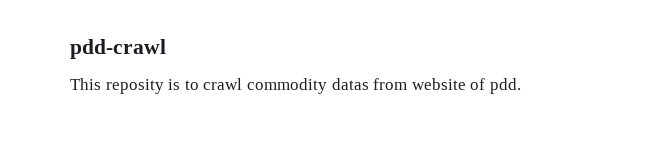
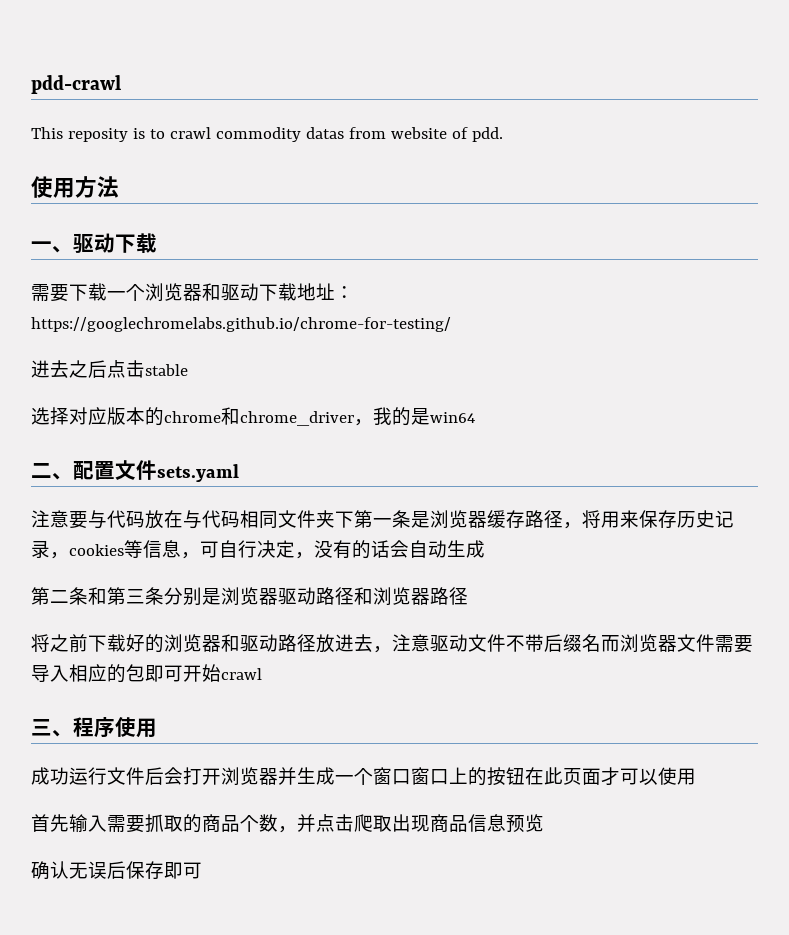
+ 使用方法
+ 一、驱动下载
+ 需要下载一个浏览器和驱动下载地址：https://googlechromelabs.github.io/chrome-for-testing/
+ 进去之后点击stable
+ 选择对应版本的chrome和chrome_driver，我的是win64
+ 二、配置文件sets.yaml
+ 注意要与代码放在与代码相同文件夹下第一条是浏览器缓存路径，将用来保存历史记录，cookies等信息，可自行决定，没有的话会自动生成
+ 第二条和第三条分别是浏览器驱动路径和浏览器路径
+ 将之前下载好的浏览器和驱动路径放进去，注意驱动文件不带后缀名而浏览器文件需要导入相应的包即可开始crawl
+ 三、程序使用
+ 成功运行文件后会打开浏览器并生成一个窗口窗口上的按钮在此页面才可以使用
+ 首先输入需要抓取的商品个数，并点击爬取出现商品信息预览
+ 确认无误后保存即可

